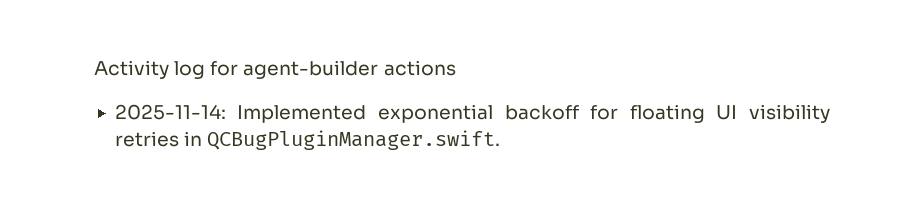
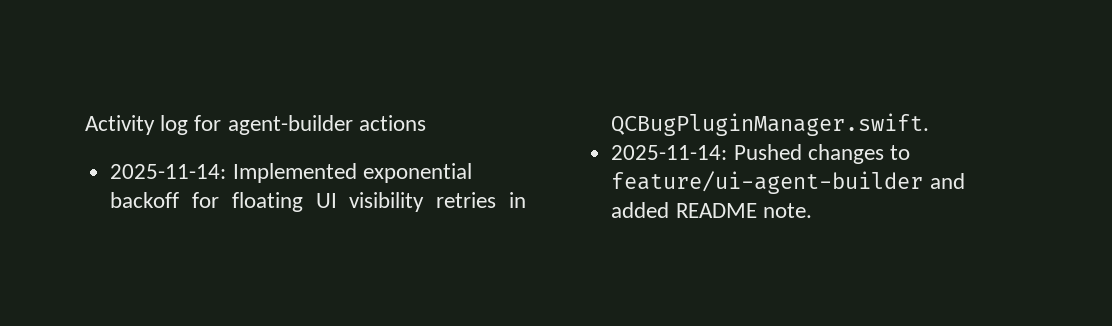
+ 2025-11-14: Pushed changes to feature/ui-agent-builder and added README note.

